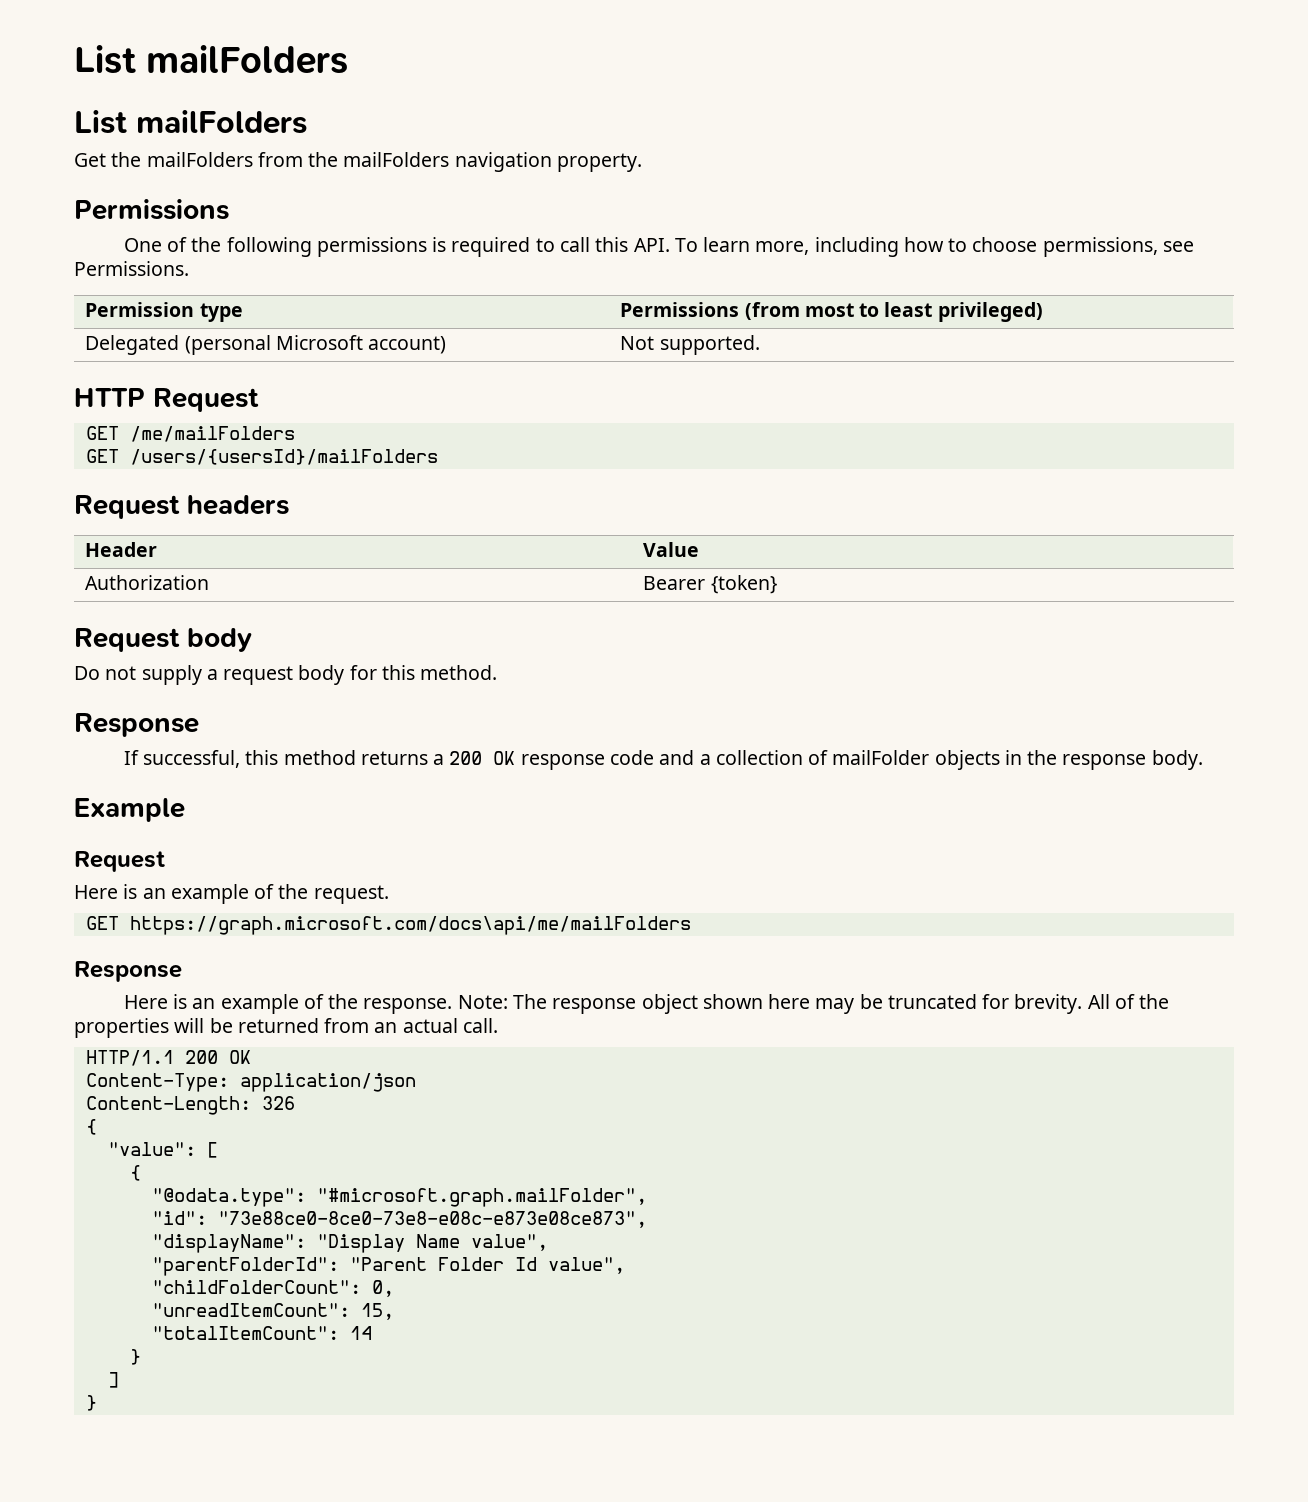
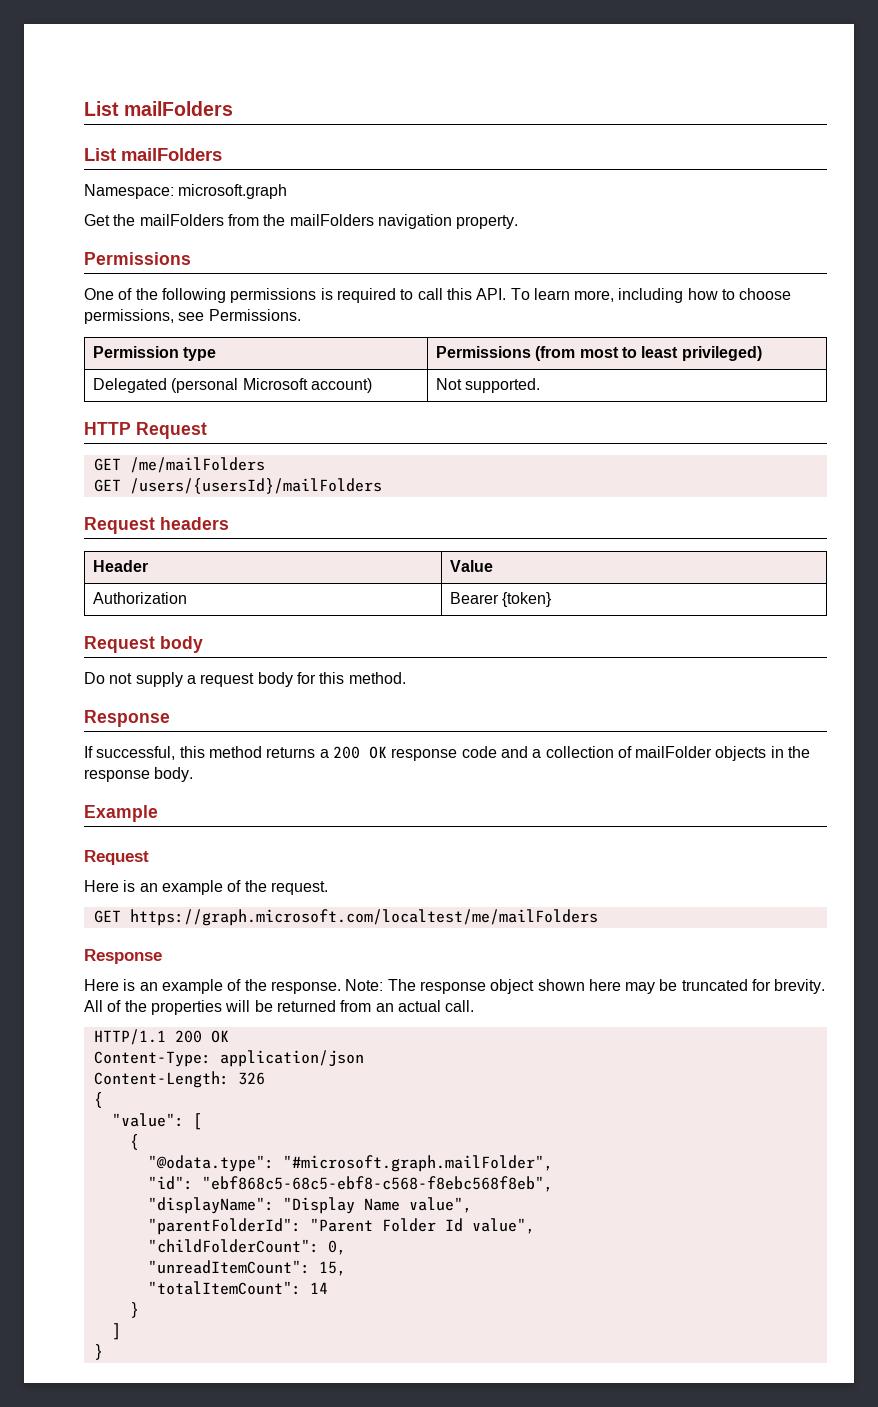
+ Namespace: microsoft.graph
- GET https://graph.microsoft.com/docs\api/me/mailFolders
+ GET https://graph.microsoft.com/localtest/me/mailFolders
- "id": "73e88ce0-8ce0-73e8-e08c-e873e08ce873",
+ "id": "ebf868c5-68c5-ebf8-c568-f8ebc568f8eb",

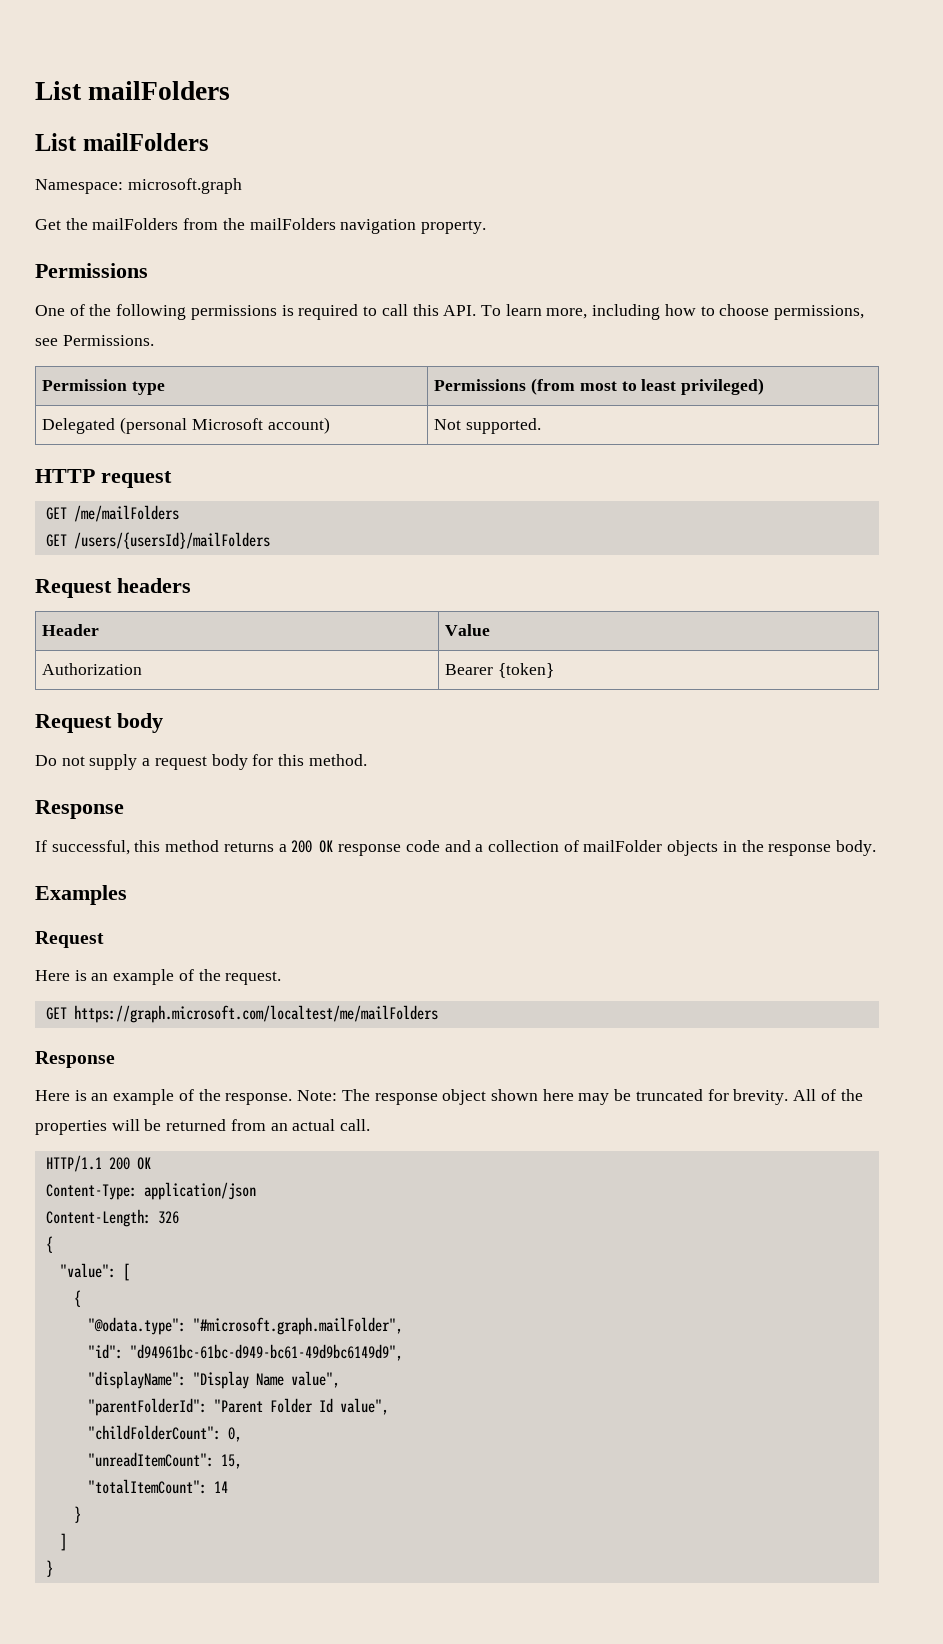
- HTTP Request
+ HTTP request
- Example
+ Examples
- "id": "ebf868c5-68c5-ebf8-c568-f8ebc568f8eb",
+ "id": "d94961bc-61bc-d949-bc61-49d9bc6149d9",

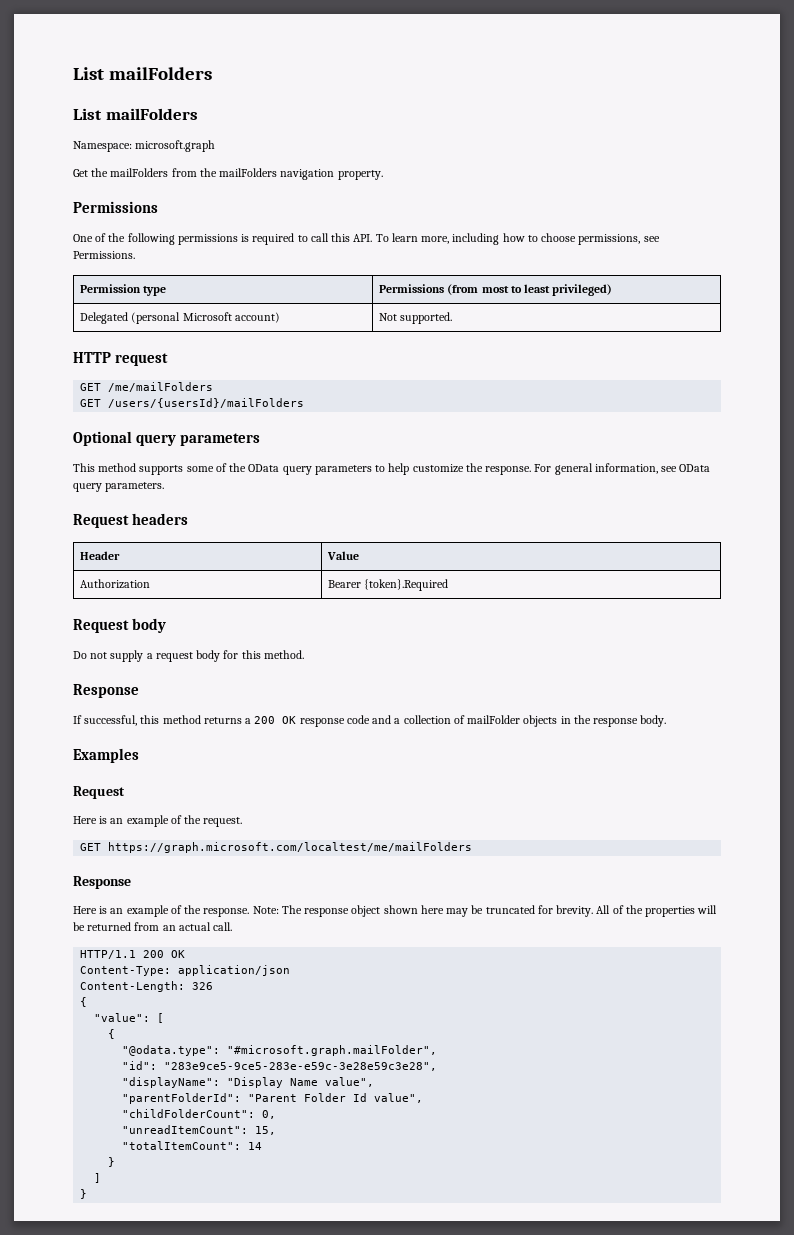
+ Optional query parameters
+ This method supports some of the OData query parameters to help customize the response. For general information, see OData query parameters.
- Authorization | Bearer {token}
+ Authorization | Bearer {token}.Required
- "id": "d94961bc-61bc-d949-bc61-49d9bc6149d9",
+ "id": "283e9ce5-9ce5-283e-e59c-3e28e59c3e28",

